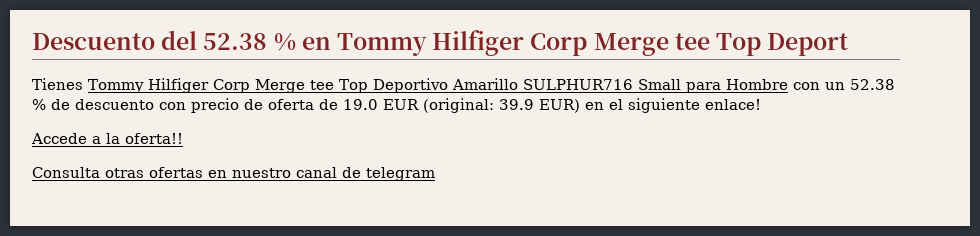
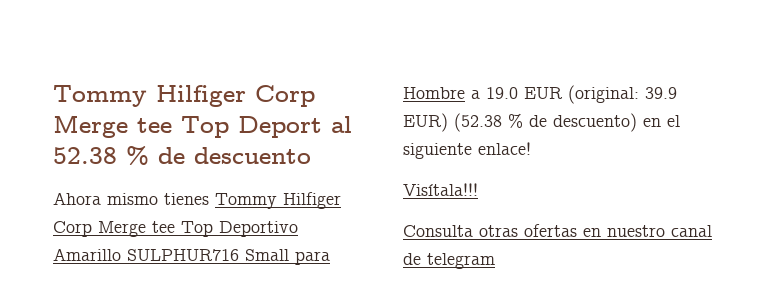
- Descuento del 52.38 % en Tommy Hilfiger Corp Merge tee Top Deport
- Tienes Tommy Hilfiger Corp Merge tee Top Deportivo Amarillo SULPHUR716 Small para Hombre con un 52.38 % de descuento con precio de oferta de 19.0 EUR (original: 39.9 EUR) en el siguiente enlace!
+ Tommy Hilfiger Corp Merge tee Top Deport al 52.38 % de descuento
+ Ahora mismo tienes Tommy Hilfiger Corp Merge tee Top Deportivo Amarillo SULPHUR716 Small para Hombre a 19.0 EUR (original: 39.9 EUR) (52.38 % de descuento) en el siguiente enlace!
- Accede a la oferta!!
+ Visítala!!!

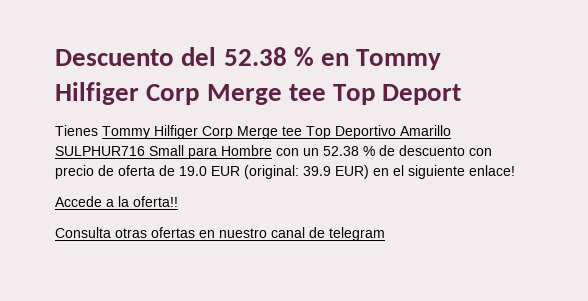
- Tommy Hilfiger Corp Merge tee Top Deport al 52.38 % de descuento
- Ahora mismo tienes Tommy Hilfiger Corp Merge tee Top Deportivo Amarillo SULPHUR716 Small para Hombre a 19.0 EUR (original: 39.9 EUR) (52.38 % de descuento) en el siguiente enlace!
+ Descuento del 52.38 % en Tommy Hilfiger Corp Merge tee Top Deport
+ Tienes Tommy Hilfiger Corp Merge tee Top Deportivo Amarillo SULPHUR716 Small para Hombre con un 52.38 % de descuento con precio de oferta de 19.0 EUR (original: 39.9 EUR) en el siguiente enlace!
- Visítala!!!
+ Accede a la oferta!!

